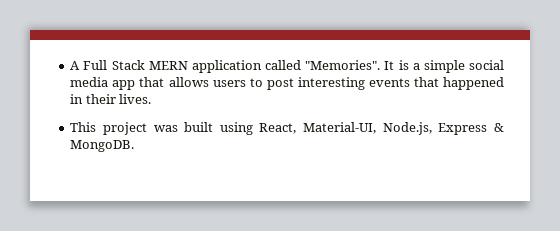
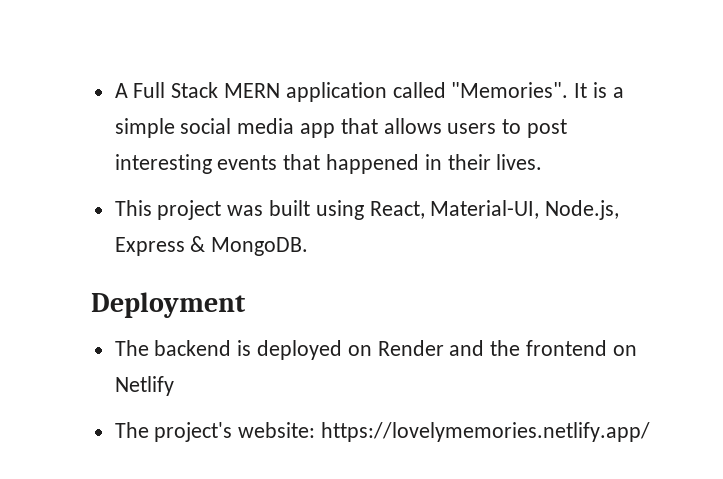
+ Deployment
+ The backend is deployed on Render and the frontend on Netlify
+ The project's website: https://lovelymemories.netlify.app/

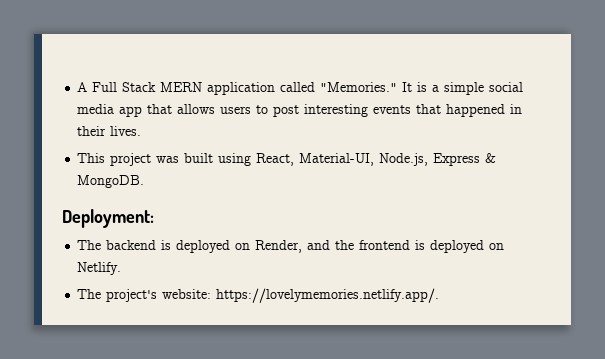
- A Full Stack MERN application called "Memories".
+ A Full Stack MERN application called "Memories."
- Deployment
+ Deployment:
- The backend is deployed on Render and the frontend on Netlify
+ The backend is deployed on Render, and the frontend is deployed on Netlify.
- The project's website: https://lovelymemories.netlify.app/
+ The project's website: https://lovelymemories.netlify.app/.

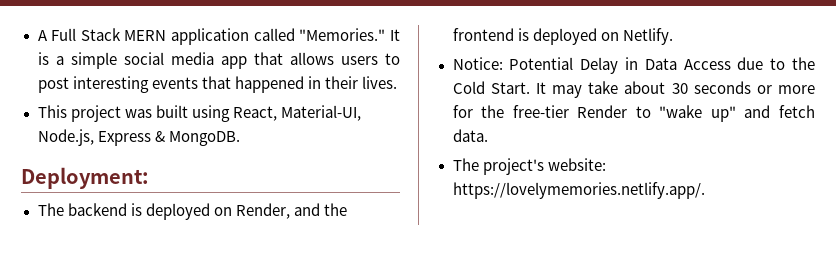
+ Notice: Potential Delay in Data Access due to the Cold Start. It may take about 30 seconds or more for the free-tier Render to "wake up" and fetch data.

